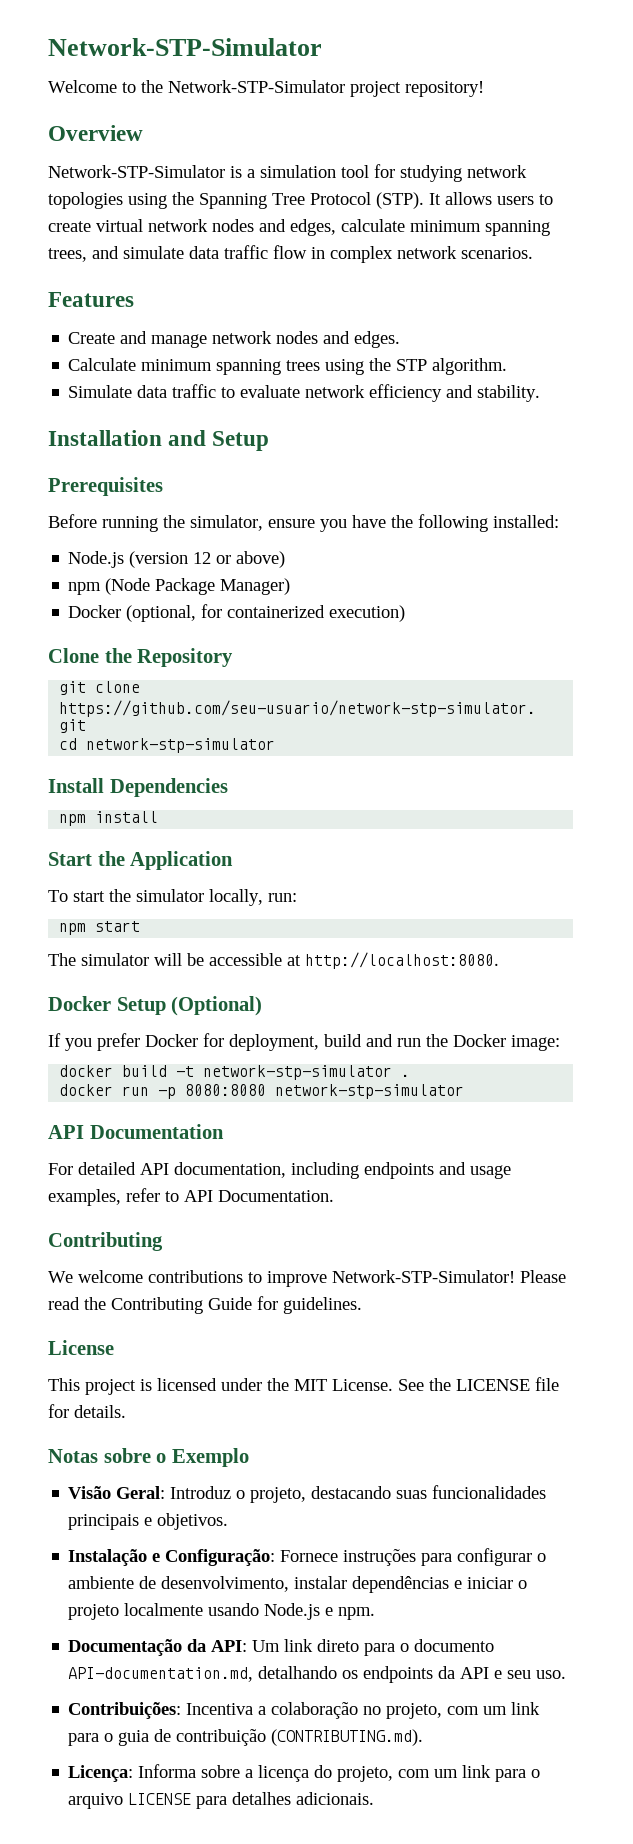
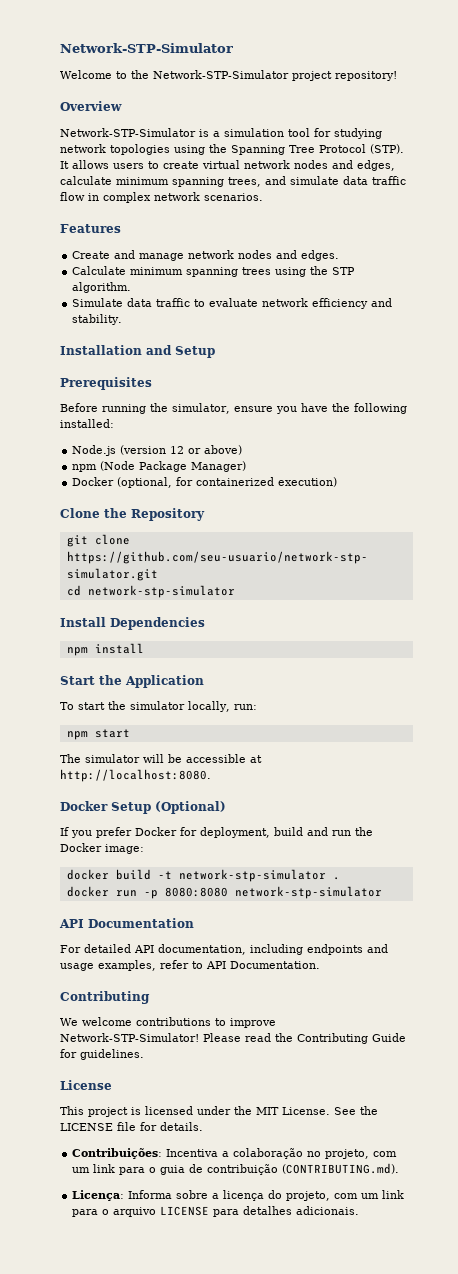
- Notas sobre o Exemplo
- Visão Geral: Introduz o projeto, destacando suas funcionalidades principais e objetivos.
- Instalação e Configuração: Fornece instruções para configurar o ambiente de desenvolvimento, instalar dependências e iniciar o projeto localmente usando Node.js e npm.
- Documentação da API: Um link direto para o documento API-documentation.md, detalhando os endpoints da API e seu uso.

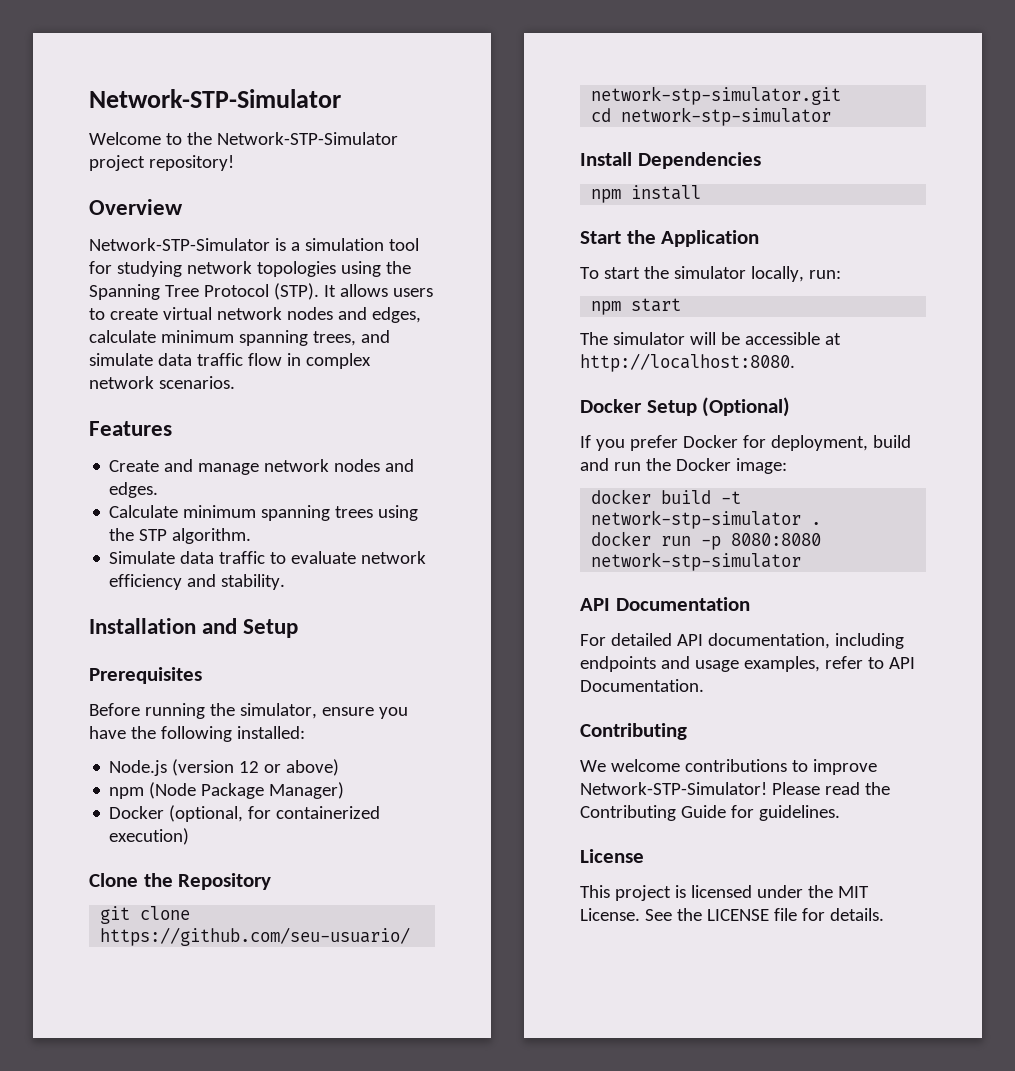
- Contribuições: Incentiva a colaboração no projeto, com um link para o guia de contribuição (CONTRIBUTING.md).
- Licença: Informa sobre a licença do projeto, com um link para o arquivo LICENSE para detalhes adicionais.

